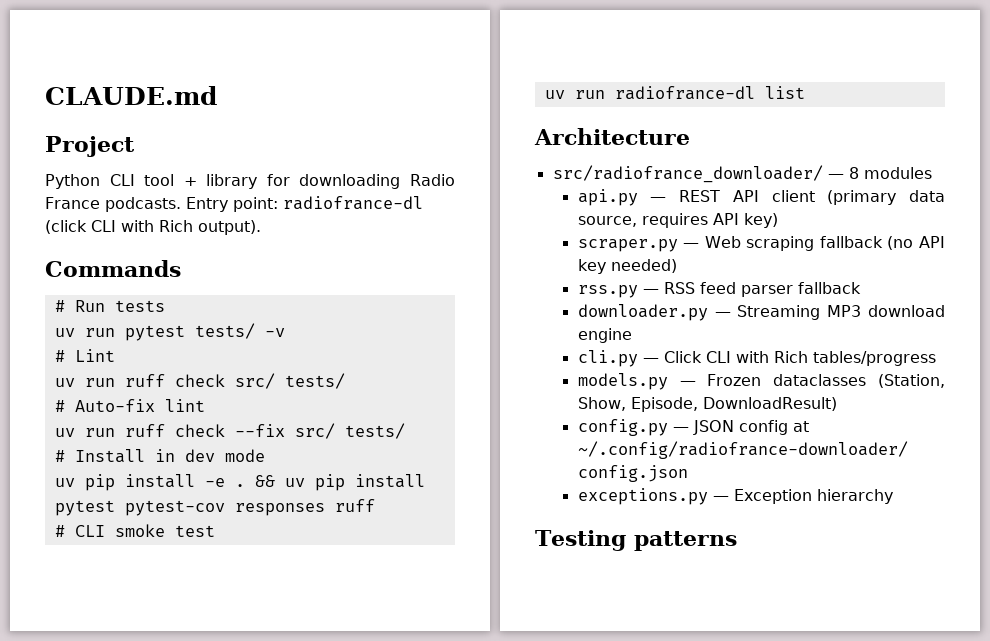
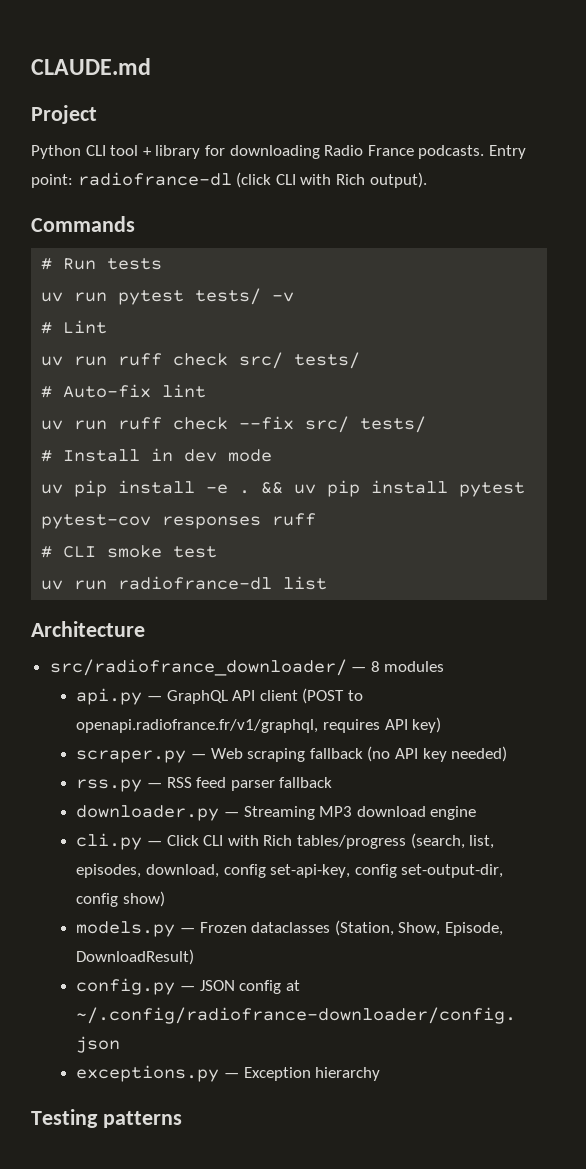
- api.py — REST API client (primary data source, requires API key)
+ api.py — GraphQL API client (POST to openapi.radiofrance.fr/v1/graphql, requires API key)
- cli.py — Click CLI with Rich tables/progress
+ cli.py — Click CLI with Rich tables/progress (search, list, episodes, download, config set-api-key, config set-output-dir, config show)

